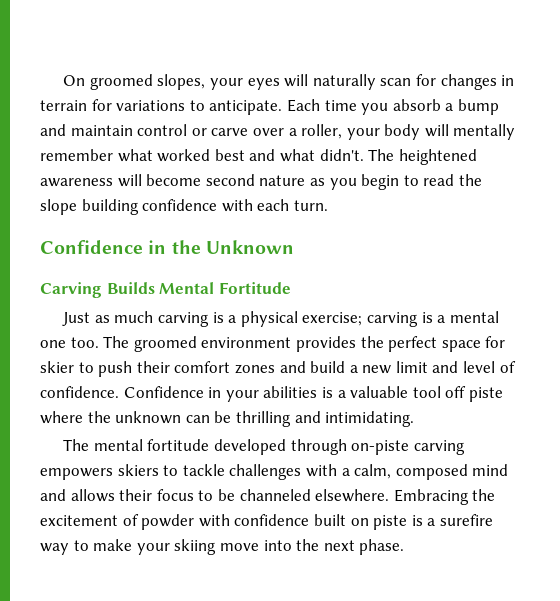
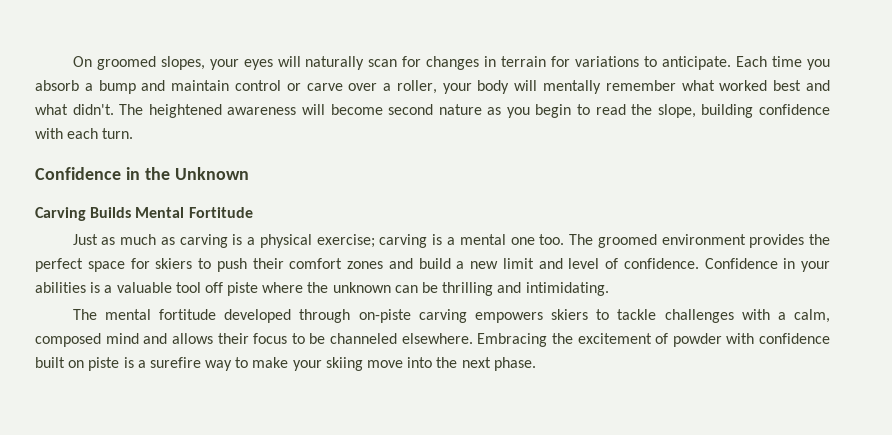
- The heightened awareness will become second nature as you begin to read the slope building confidence with each turn.
+ The heightened awareness will become second nature as you begin to read the slope, building confidence with each turn.
- Just as much carving is a physical exercise; carving is a mental one too.
+ Just as much as carving is a physical exercise; carving is a mental one too.
- The groomed environment provides the perfect space for skier to push their comfort zones and build a new limit and level of confidence.
+ The groomed environment provides the perfect space for skiers to push their comfort zones and build a new limit and level of confidence.

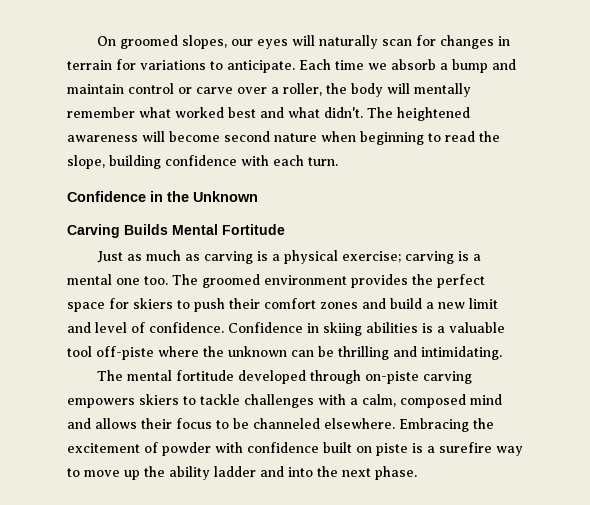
- On groomed slopes, your eyes will naturally scan for changes in terrain for variations to anticipate.
+ On groomed slopes, our eyes will naturally scan for changes in terrain for variations to anticipate.
- Each time you absorb a bump and maintain control or carve over a roller, your body will mentally remember what worked best and what didn't.
+ Each time we absorb a bump and maintain control or carve over a roller, the body will mentally remember what worked best and what didn't.
- The heightened awareness will become second nature as you begin to read the slope, building confidence with each turn.
+ The heightened awareness will become second nature when beginning to read the slope, building confidence with each turn.
- Confidence in your abilities is a valuable tool off piste where the unknown can be thrilling and intimidating.
+ Confidence in skiing abilities is a valuable tool off-piste where the unknown can be thrilling and intimidating.
- Embracing the excitement of powder with confidence built on piste is a surefire way to make your skiing move into the next phase.
+ Embracing the excitement of powder with confidence built on piste is a surefire way to move up the ability ladder and into the next phase.

